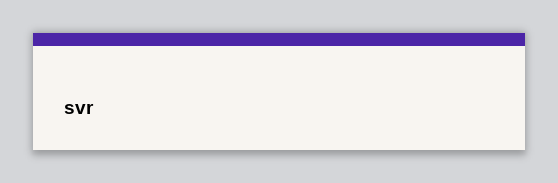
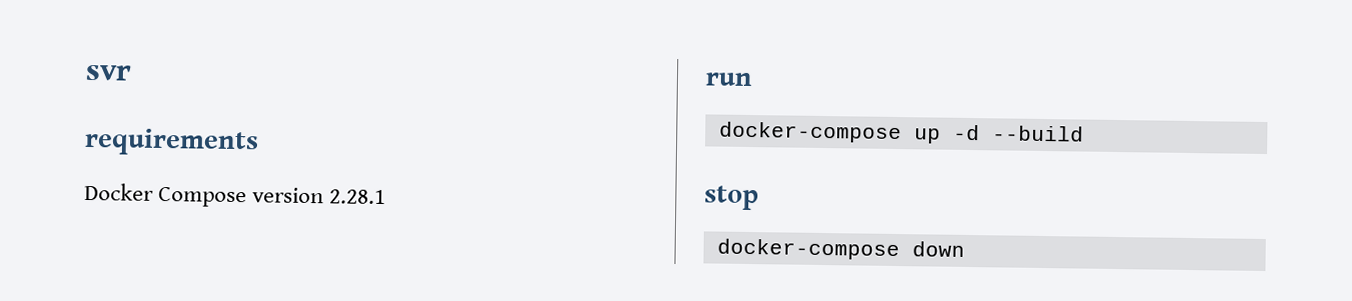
+ requirements
+ Docker Compose version 2.28.1
+ run
+ docker-compose up -d --build
+ stop
+ docker-compose down

